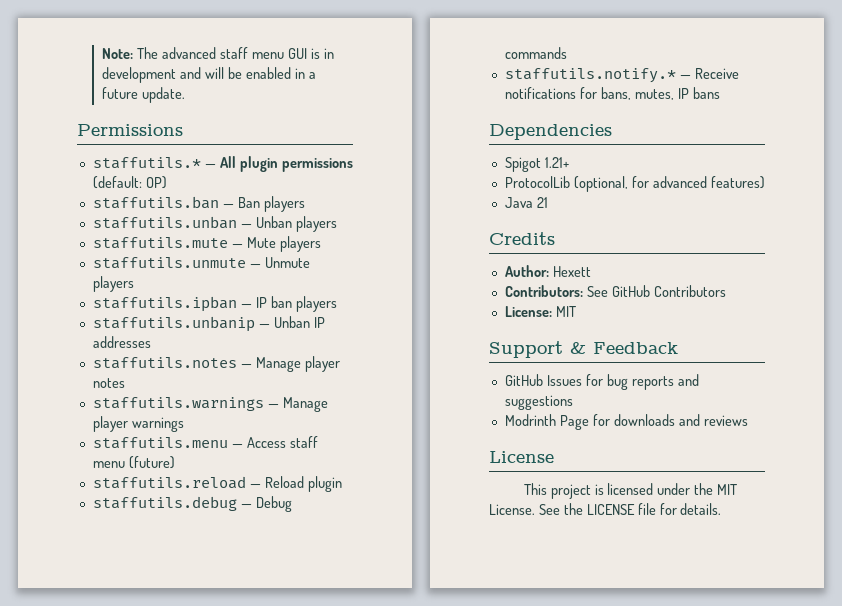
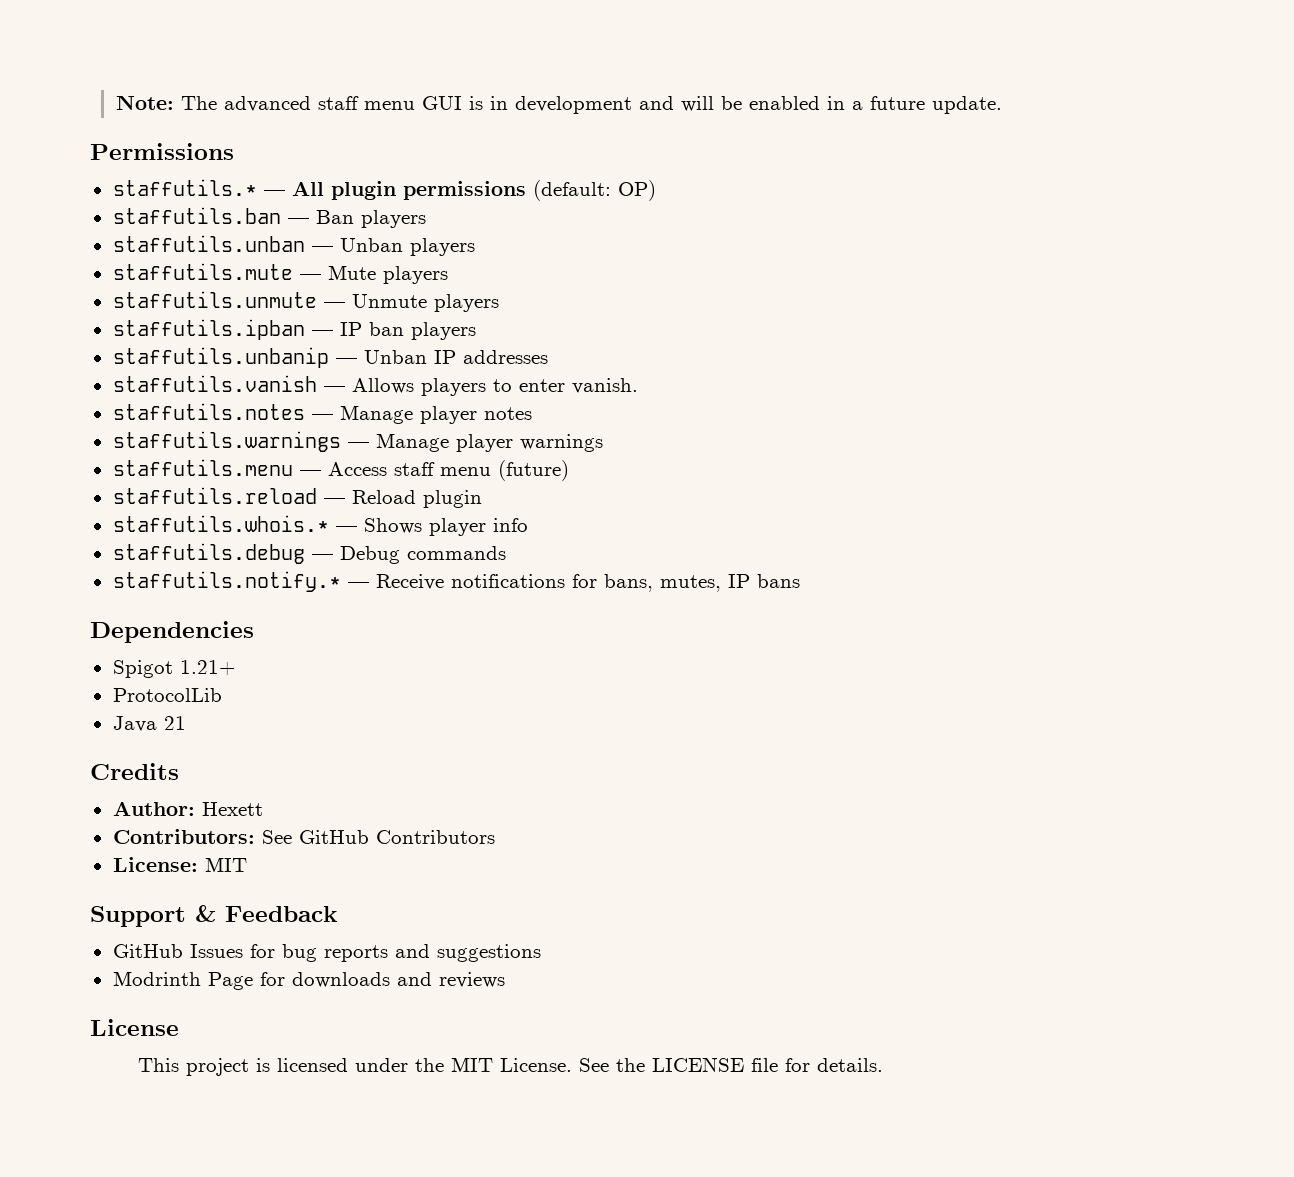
+ staffutils.vanish — Allows players to enter vanish.
+ staffutils.whois.* — Shows player info
- ProtocolLib (optional, for advanced features)
+ ProtocolLib

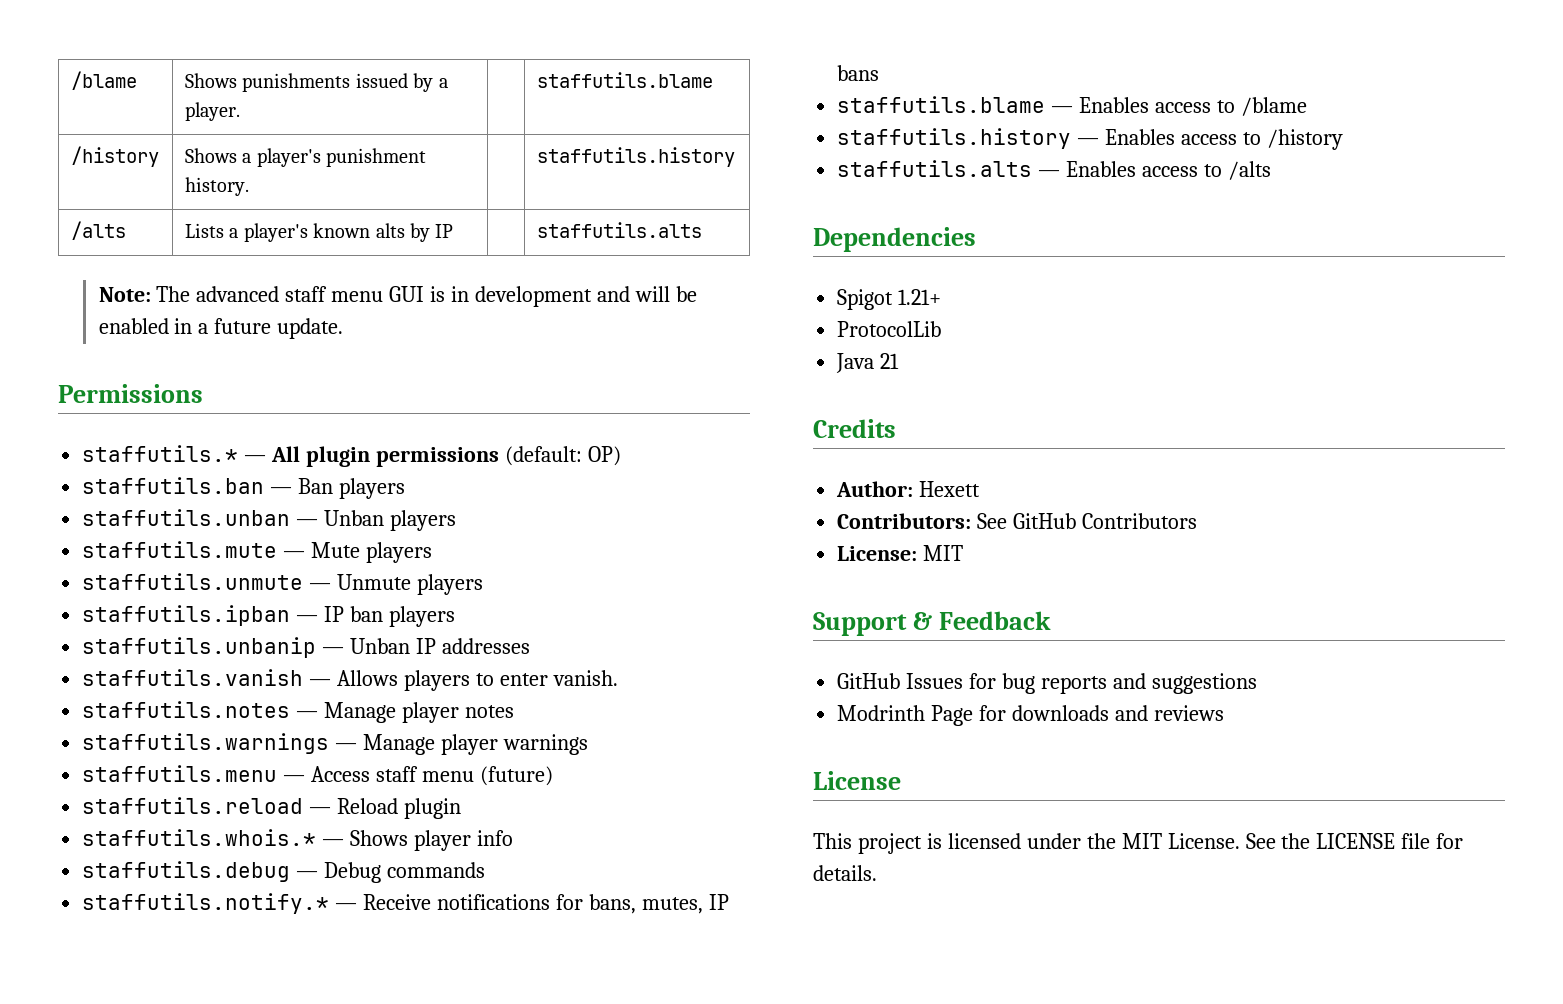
+ /blame | Shows punishments issued by a player. | | staffutils.blame
+ /history | Shows a player's punishment history. | | staffutils.history
+ /alts | Lists a player's known alts by IP | | staffutils.alts
+ staffutils.blame — Enables access to /blame
+ staffutils.history — Enables access to /history
+ staffutils.alts — Enables access to /alts

